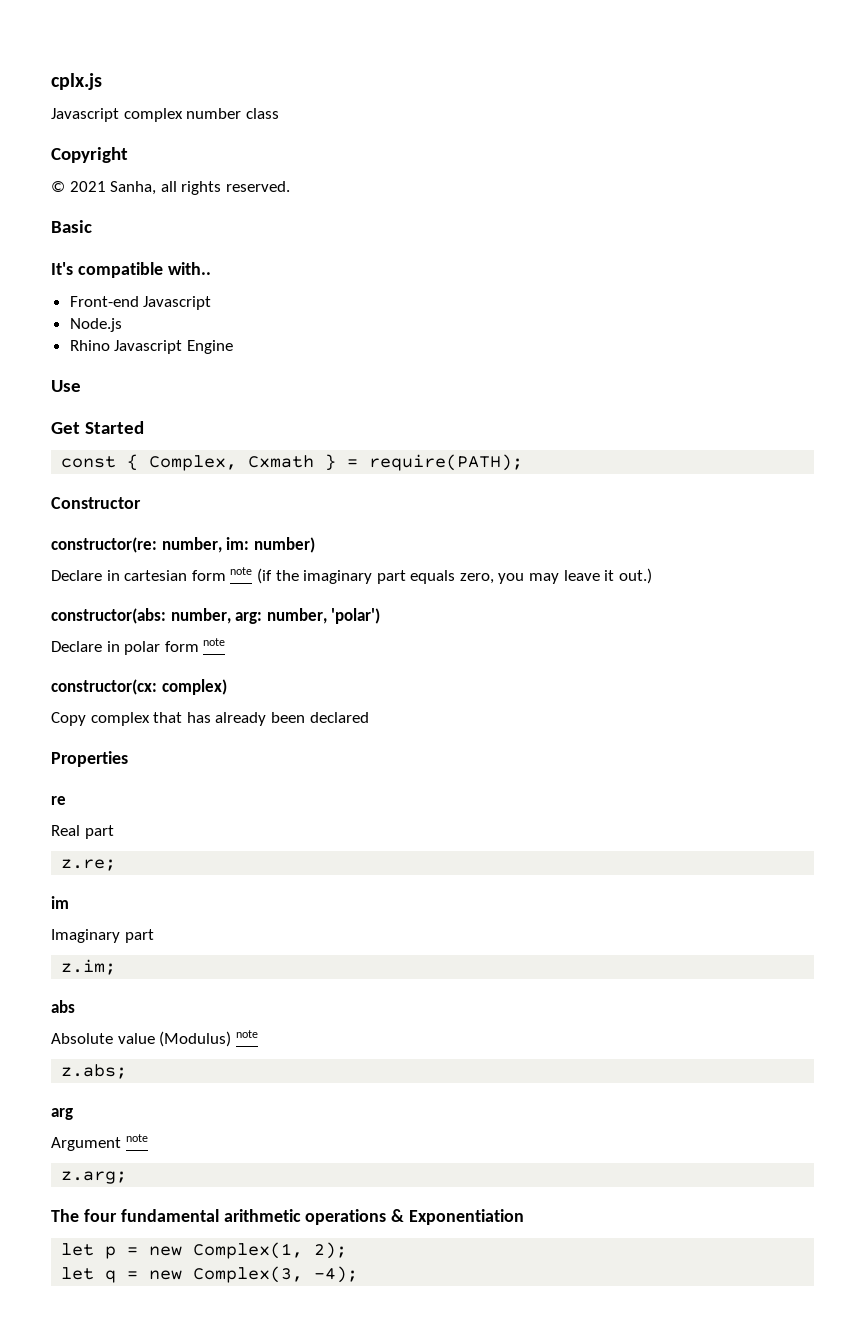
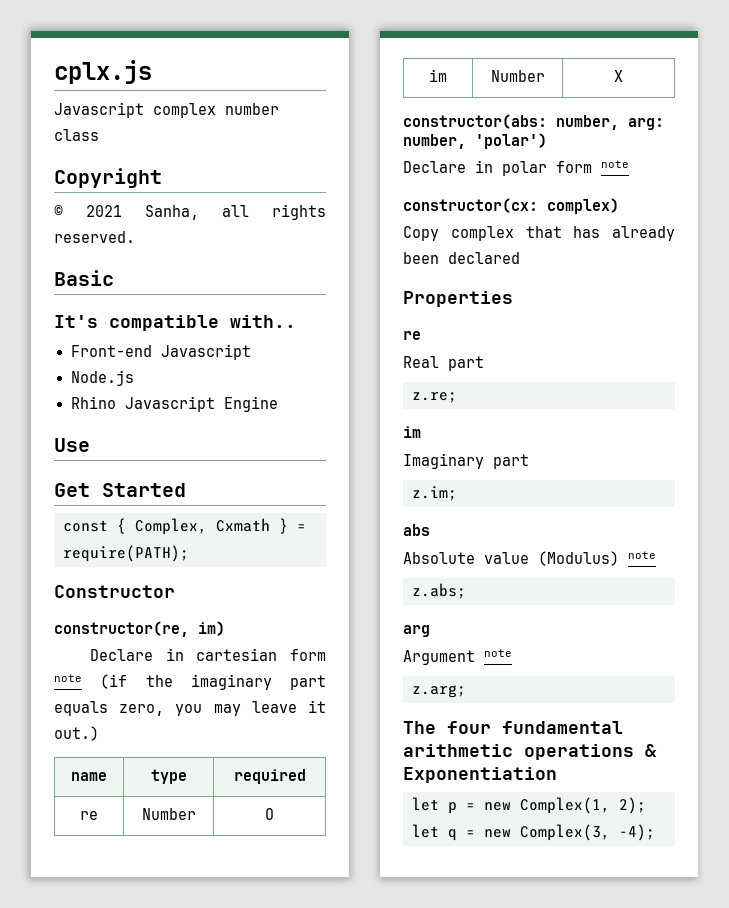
- constructor(re: number, im: number)
+ constructor(re, im)
+ name | type | required
+ re | Number | O
+ im | Number | X

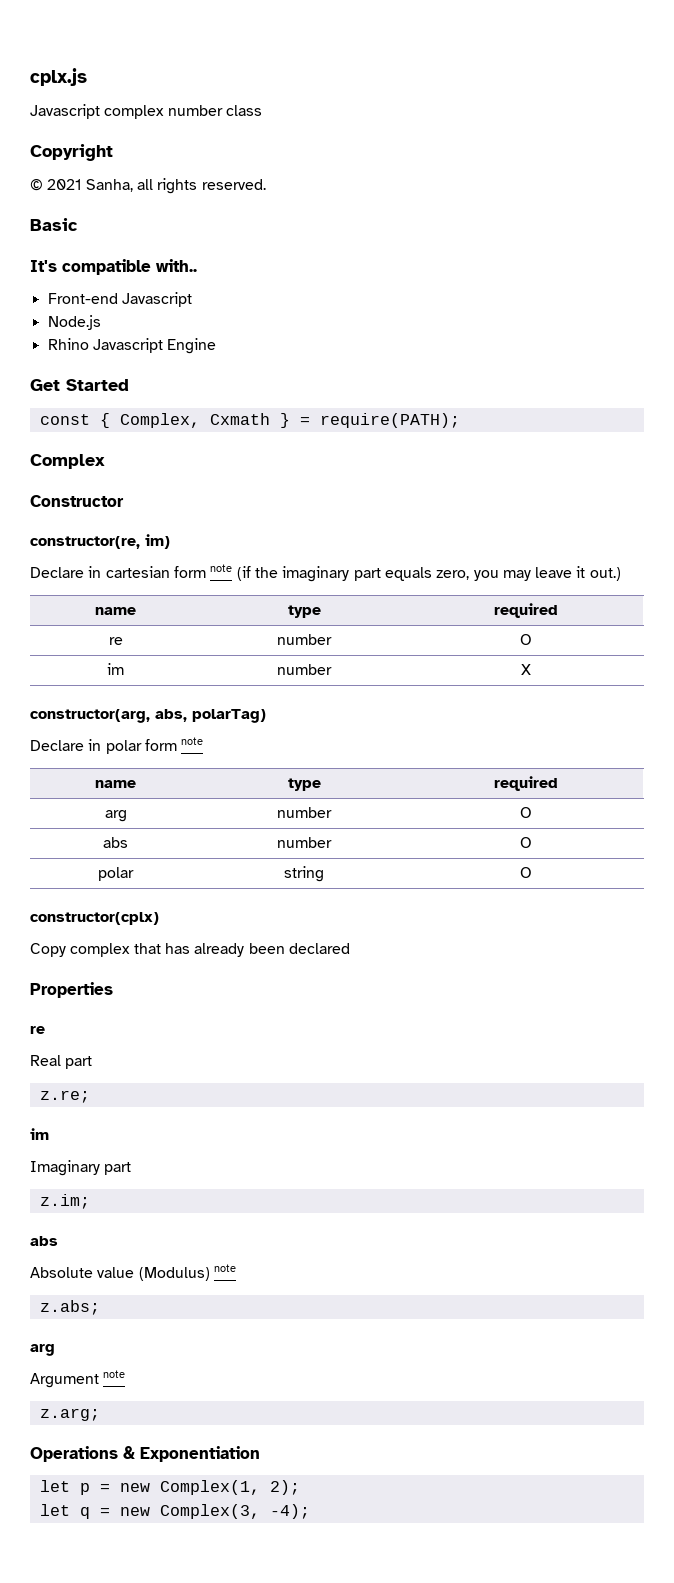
- Use
+ Complex
- re | Number | O
+ re | number | O
- im | Number | X
+ im | number | X
- constructor(abs: number, arg: number, 'polar')
+ constructor(arg, abs, polarTag)
  Declare in polar form note
- constructor(cx: complex)
+ name | type | required
+ arg | number | O
+ abs | number | O
+ polar | string | O
+ constructor(cplx)
- The four fundamental arithmetic operations & Exponentiation
+ Operations & Exponentiation

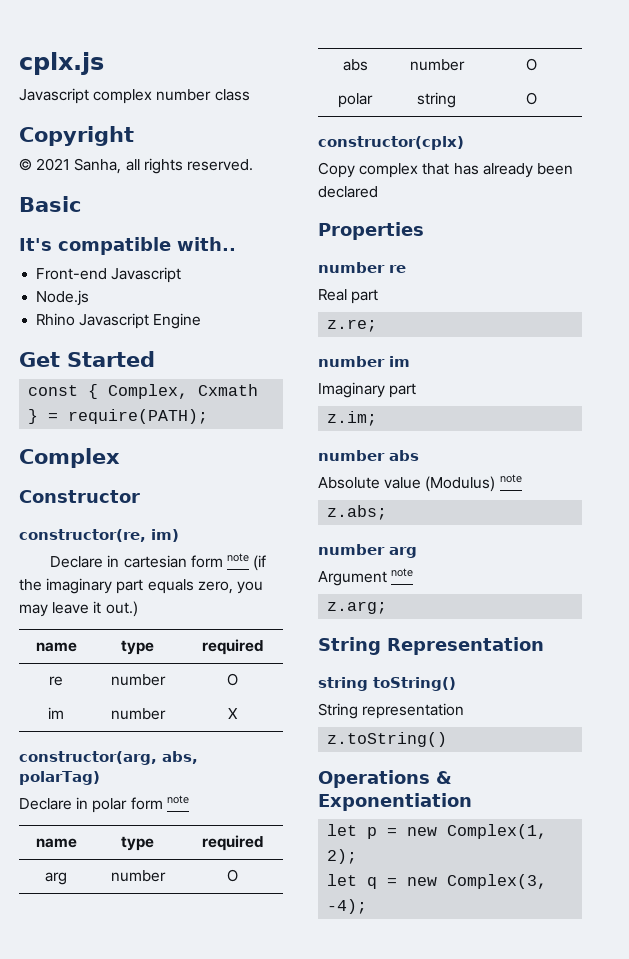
  Properties
- re
+ number re
  z.re;
- im
+ number im
  z.im;
- abs
+ number abs
  z.abs;
- arg
+ number arg
+ String Representation
+ string toString()
+ String representation
+ z.toString()

